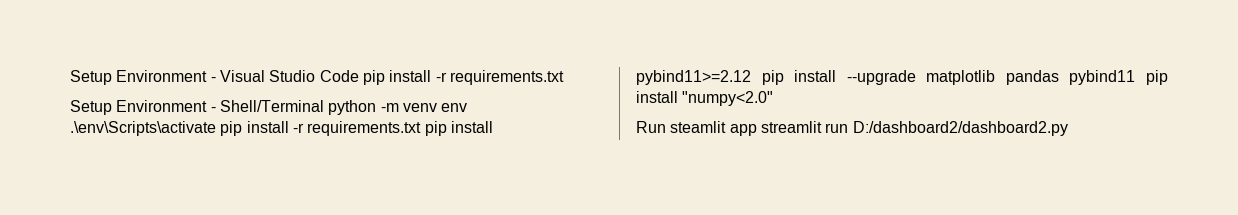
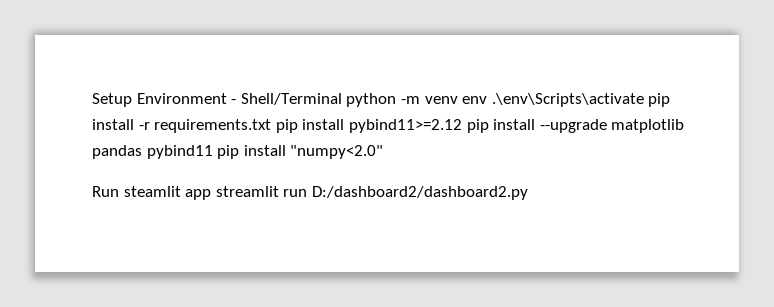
- Setup Environment - Visual Studio Code pip install -r requirements.txt

